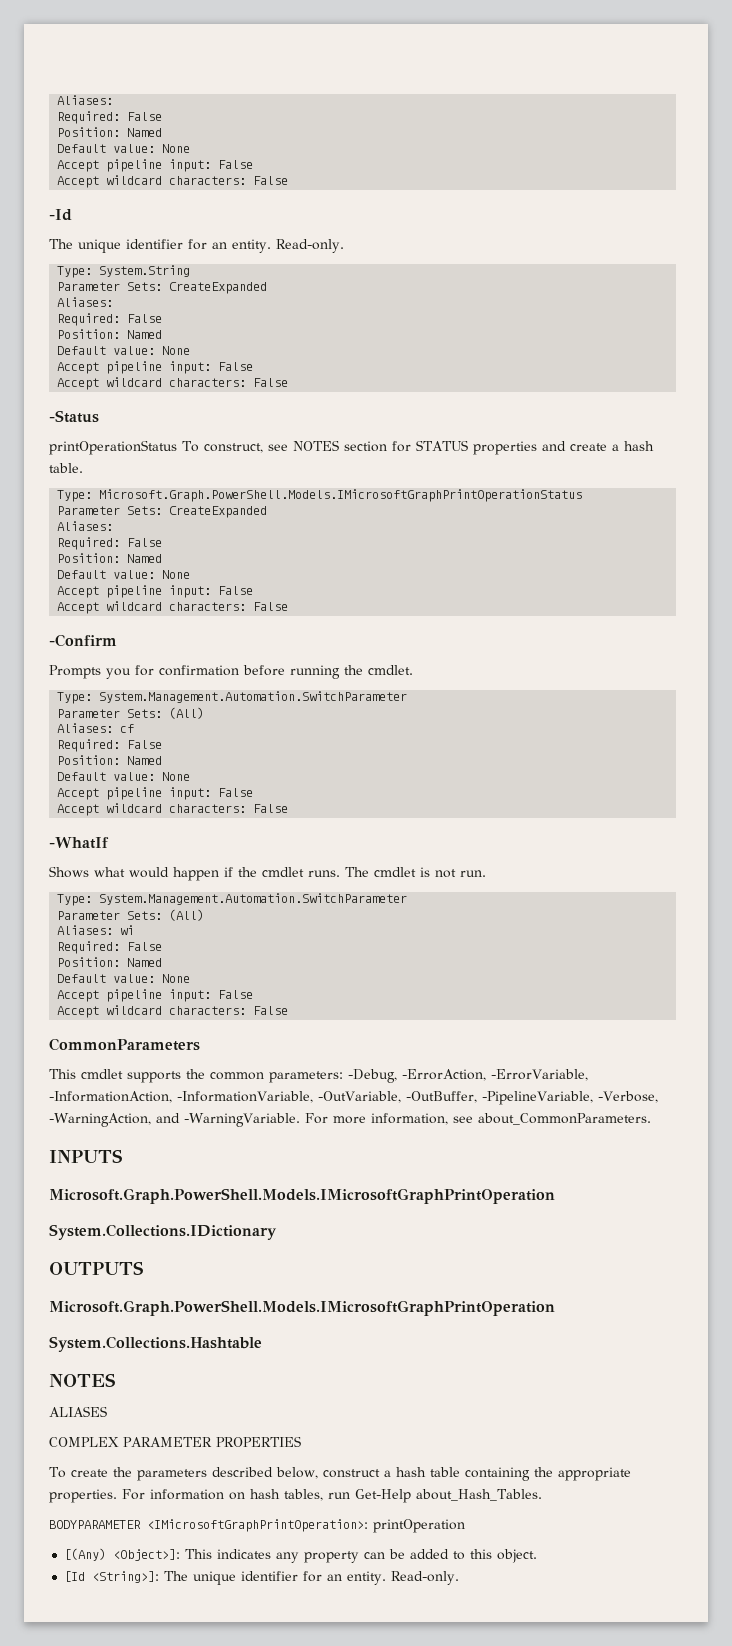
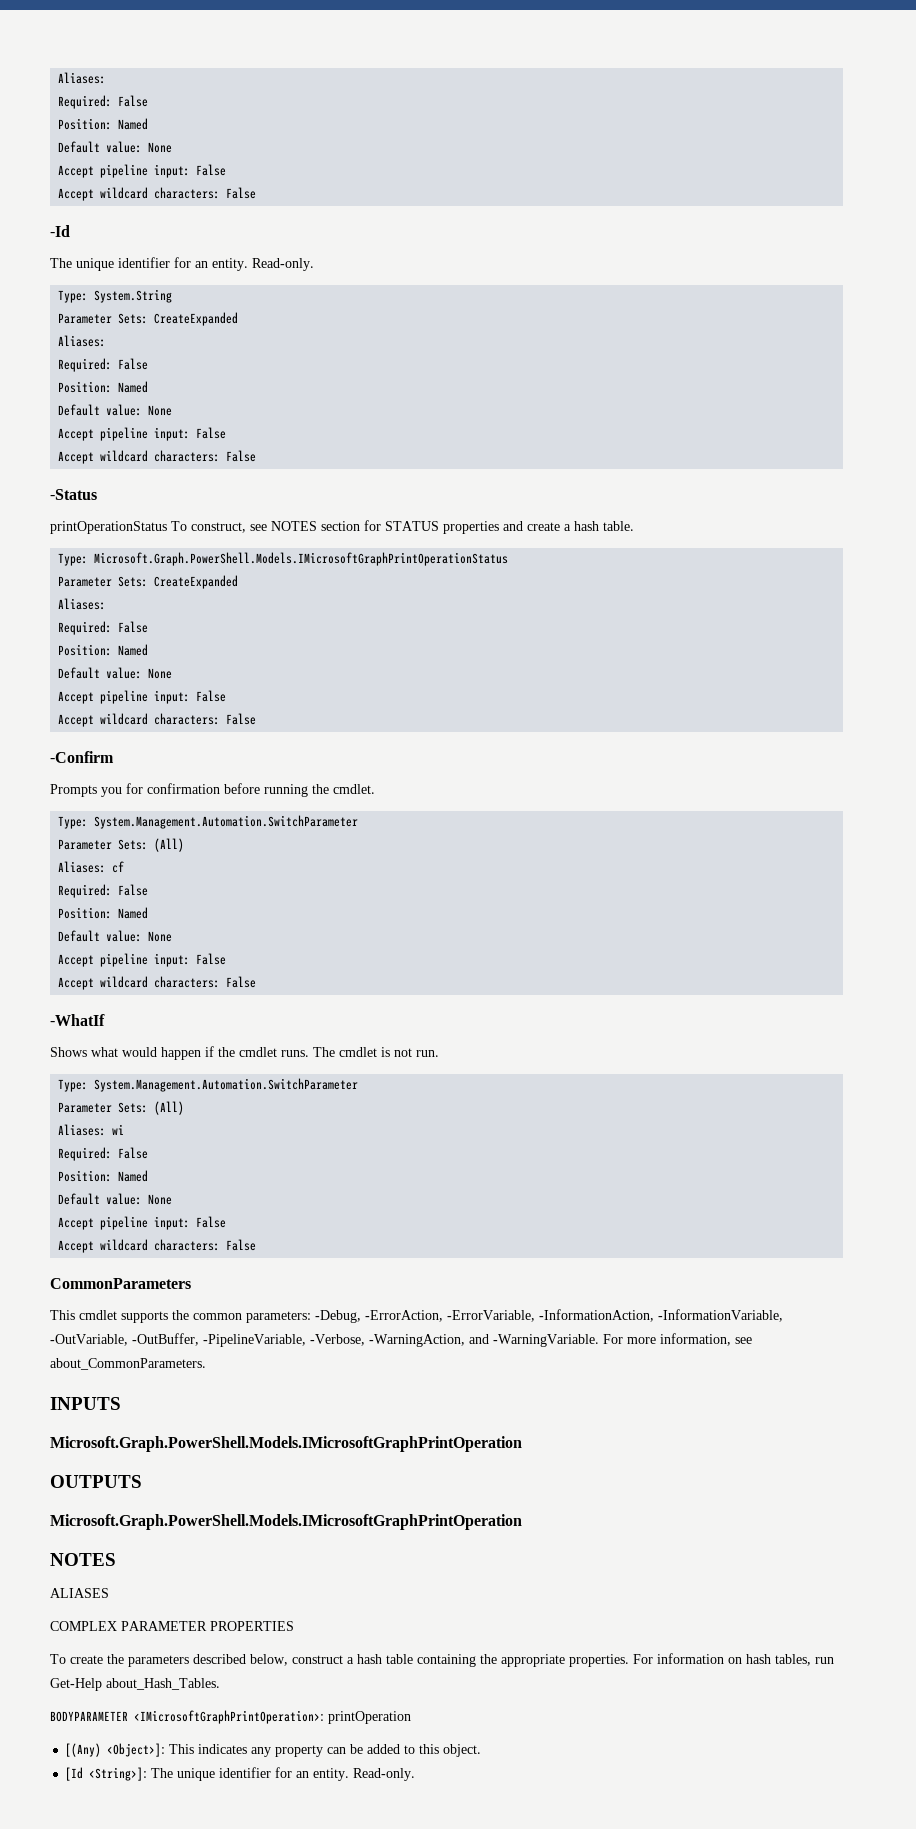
- System.Collections.IDictionary
- System.Collections.Hashtable

